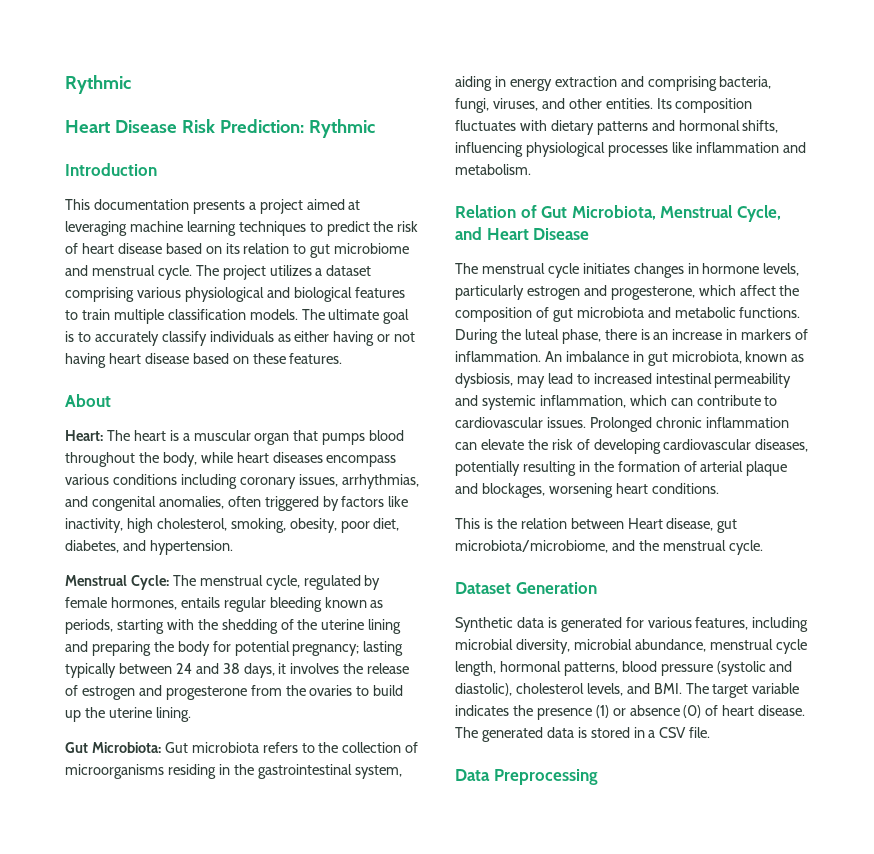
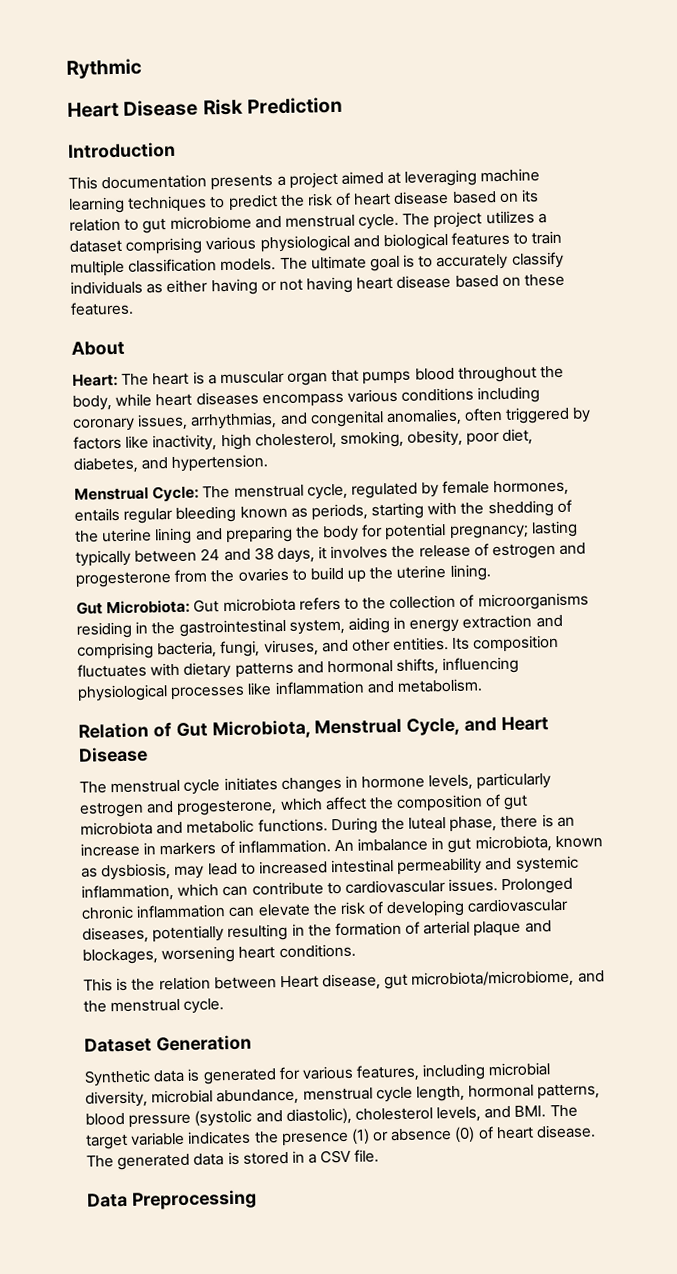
- Heart Disease Risk Prediction: Rythmic
+ Heart Disease Risk Prediction

